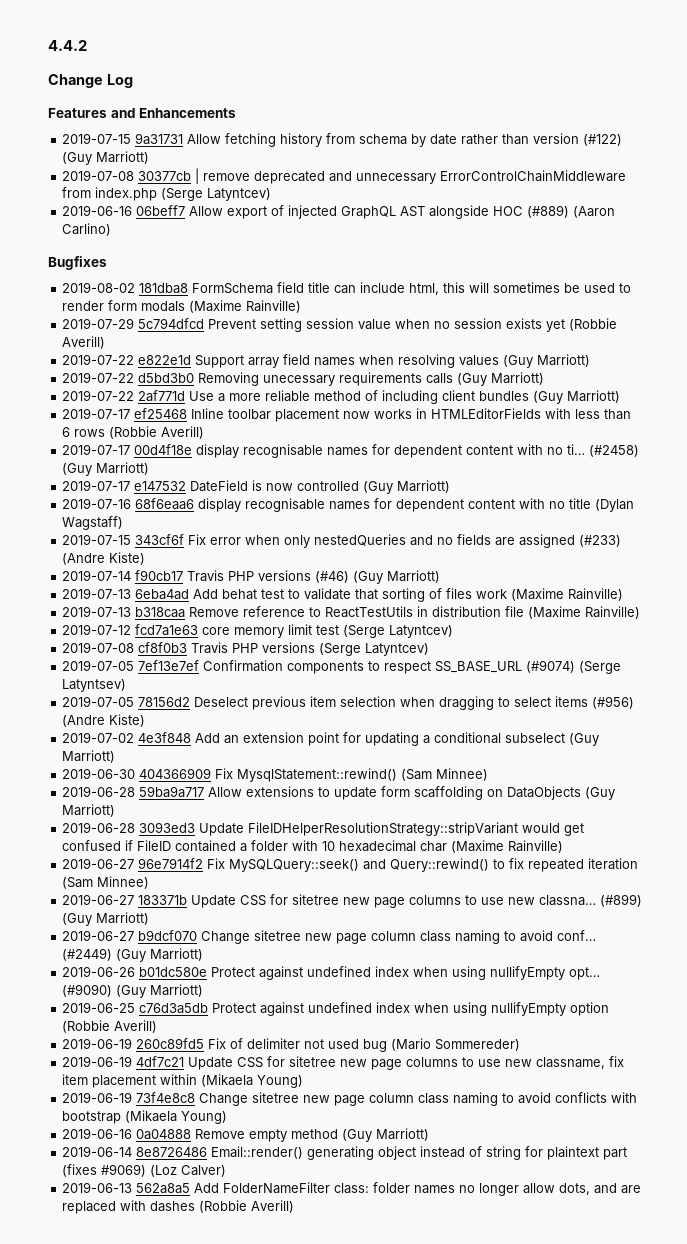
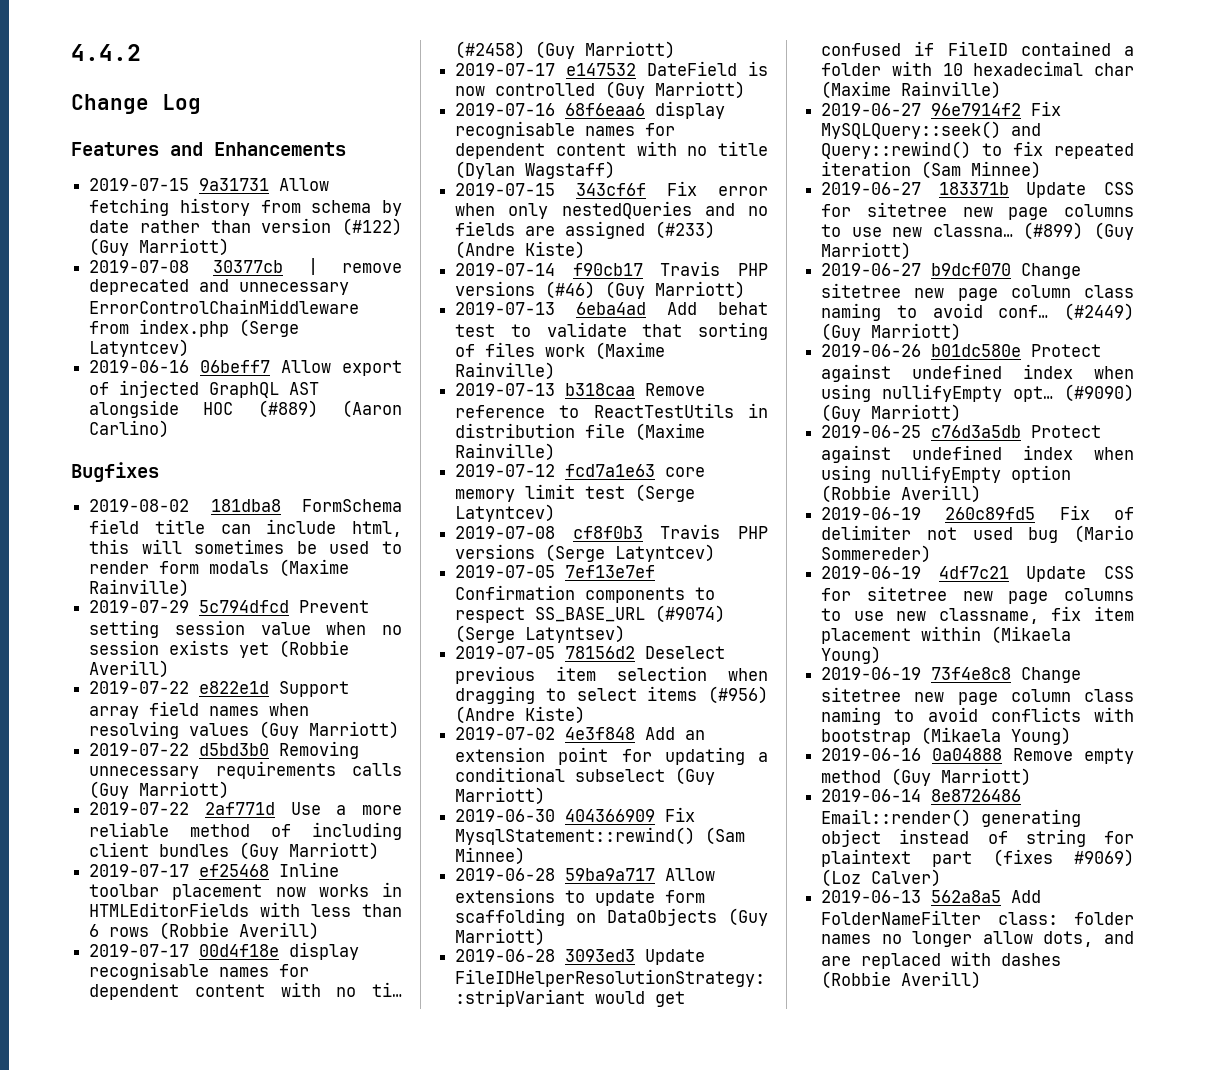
- 2019-07-22 d5bd3b0 Removing unecessary requirements calls (Guy Marriott)
+ 2019-07-22 d5bd3b0 Removing unnecessary requirements calls (Guy Marriott)

